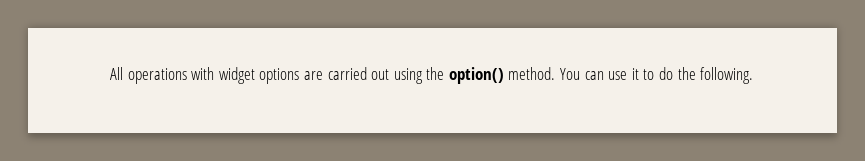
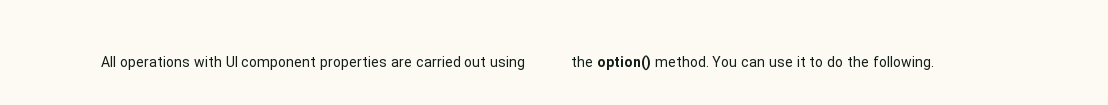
- All operations with widget options are carried out using the option() method.
+ All operations with UI component properties are carried out using the option() method.

